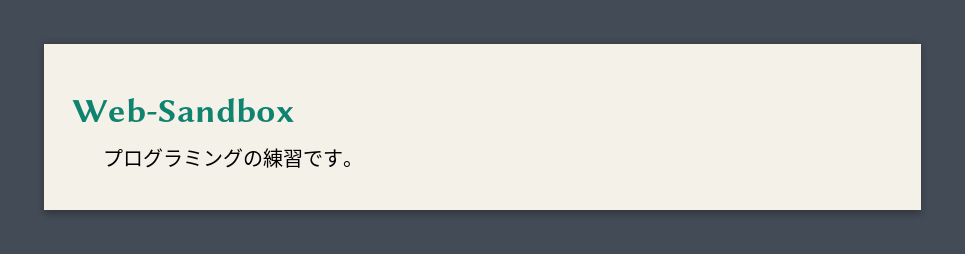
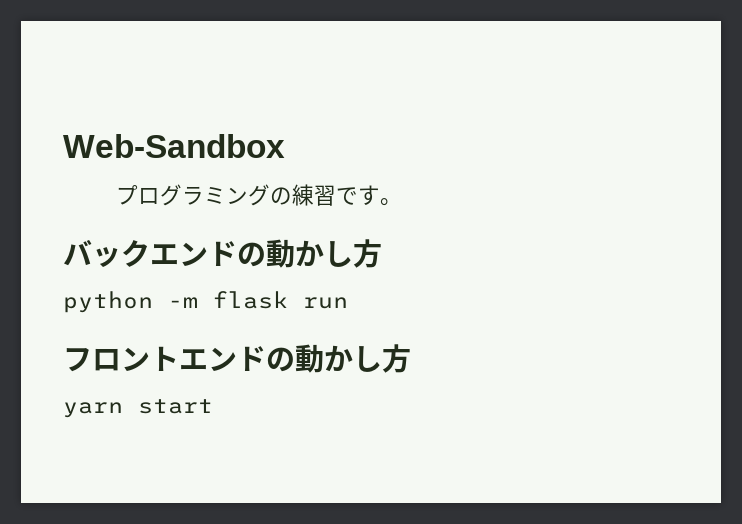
+ バックエンドの動かし方
+ python -m flask run
+ フロントエンドの動かし方
+ yarn start

